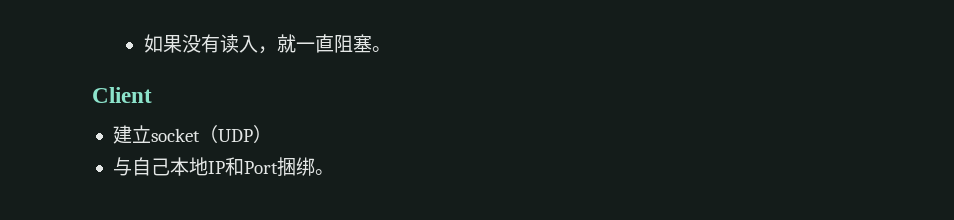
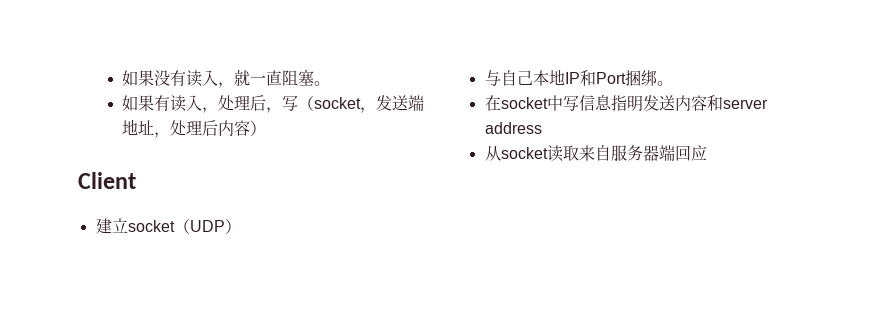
+ 如果有读入，处理后，写（socket，发送端地址，处理后内容）
+ 在socket中写信息指明发送内容和server address
+ 从socket读取来自服务器端回应

